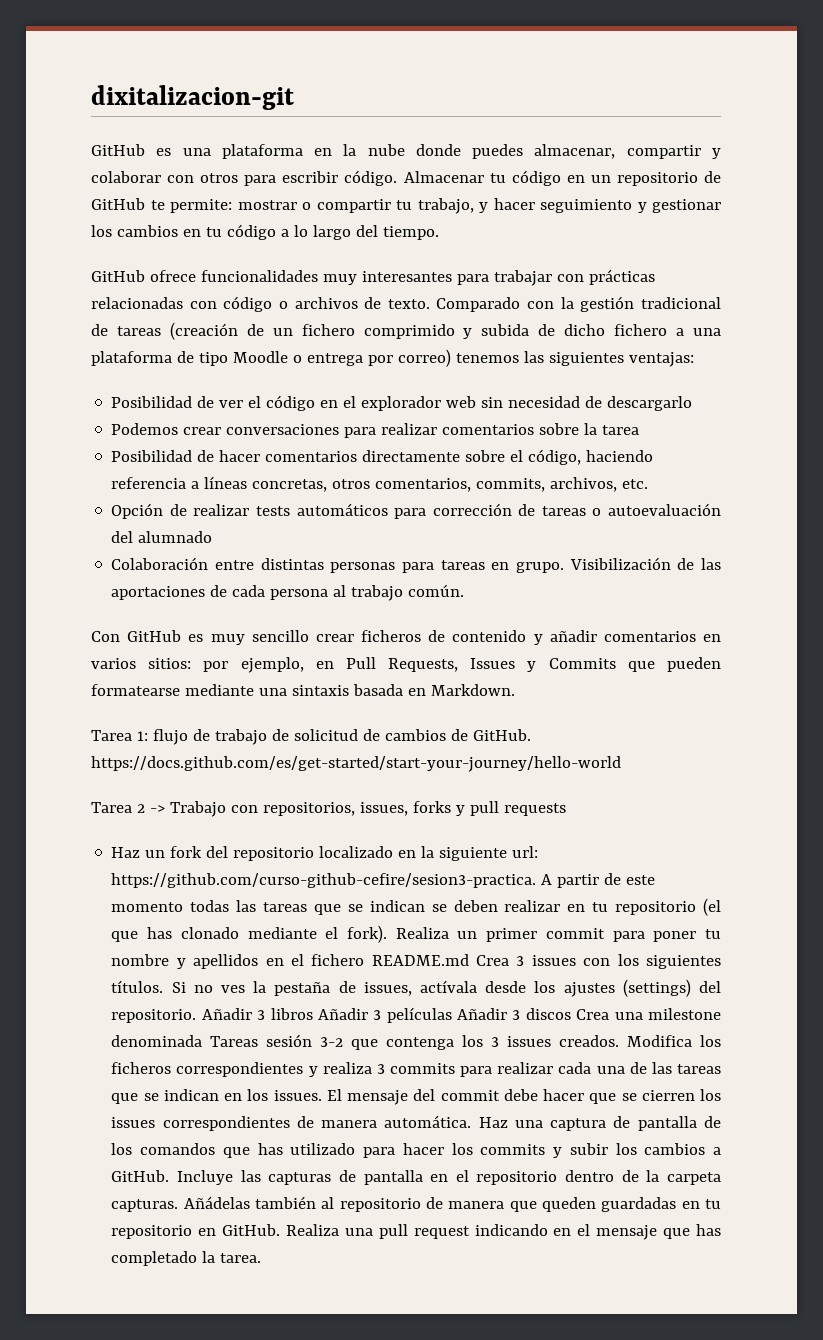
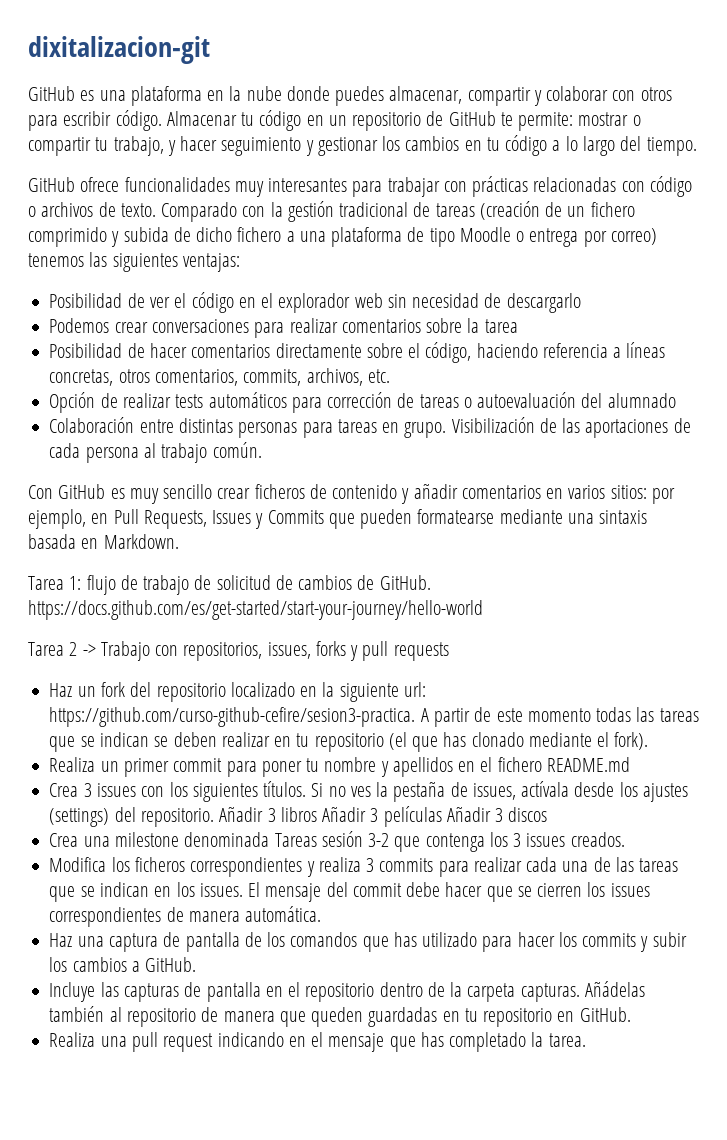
- Haz un fork del repositorio localizado en la siguiente url: https://github.com/curso-github-cefire/sesion3-practica. A partir de este momento todas las tareas que se indican se deben realizar en tu repositorio (el que has clonado mediante el fork). Realiza un primer commit para poner tu nombre y apellidos en el fichero README.md Crea 3 issues con los siguientes títulos.
+ Haz un fork del repositorio localizado en la siguiente url: https://github.com/curso-github-cefire/sesion3-practica. A partir de este momento todas las tareas que se indican se deben realizar en tu repositorio (el que has clonado mediante el fork).
+ Realiza un primer commit para poner tu nombre y apellidos en el fichero README.md
+ Crea 3 issues con los siguientes títulos.
- Añadir 3 libros Añadir 3 películas Añadir 3 discos Crea una milestone denominada Tareas sesión 3-2 que contenga los 3 issues creados. Modifica los ficheros correspondientes y realiza 3 commits para realizar cada una de las tareas que se indican en los issues.
+ Añadir 3 libros Añadir 3 películas Añadir 3 discos
+ Crea una milestone denominada Tareas sesión 3-2 que contenga los 3 issues creados.
+ Modifica los ficheros correspondientes y realiza 3 commits para realizar cada una de las tareas que se indican en los issues.
- El mensaje del commit debe hacer que se cierren los issues correspondientes de manera automática. Haz una captura de pantalla de los comandos que has utilizado para hacer los commits y subir los cambios a GitHub. Incluye las capturas de pantalla en el repositorio dentro de la carpeta capturas.
+ El mensaje del commit debe hacer que se cierren los issues correspondientes de manera automática.
+ Haz una captura de pantalla de los comandos que has utilizado para hacer los commits y subir los cambios a GitHub.
+ Incluye las capturas de pantalla en el repositorio dentro de la carpeta capturas.
- Añádelas también al repositorio de manera que queden guardadas en tu repositorio en GitHub. Realiza una pull request indicando en el mensaje que has completado la tarea.
+ Añádelas también al repositorio de manera que queden guardadas en tu repositorio en GitHub.
+ Realiza una pull request indicando en el mensaje que has completado la tarea.

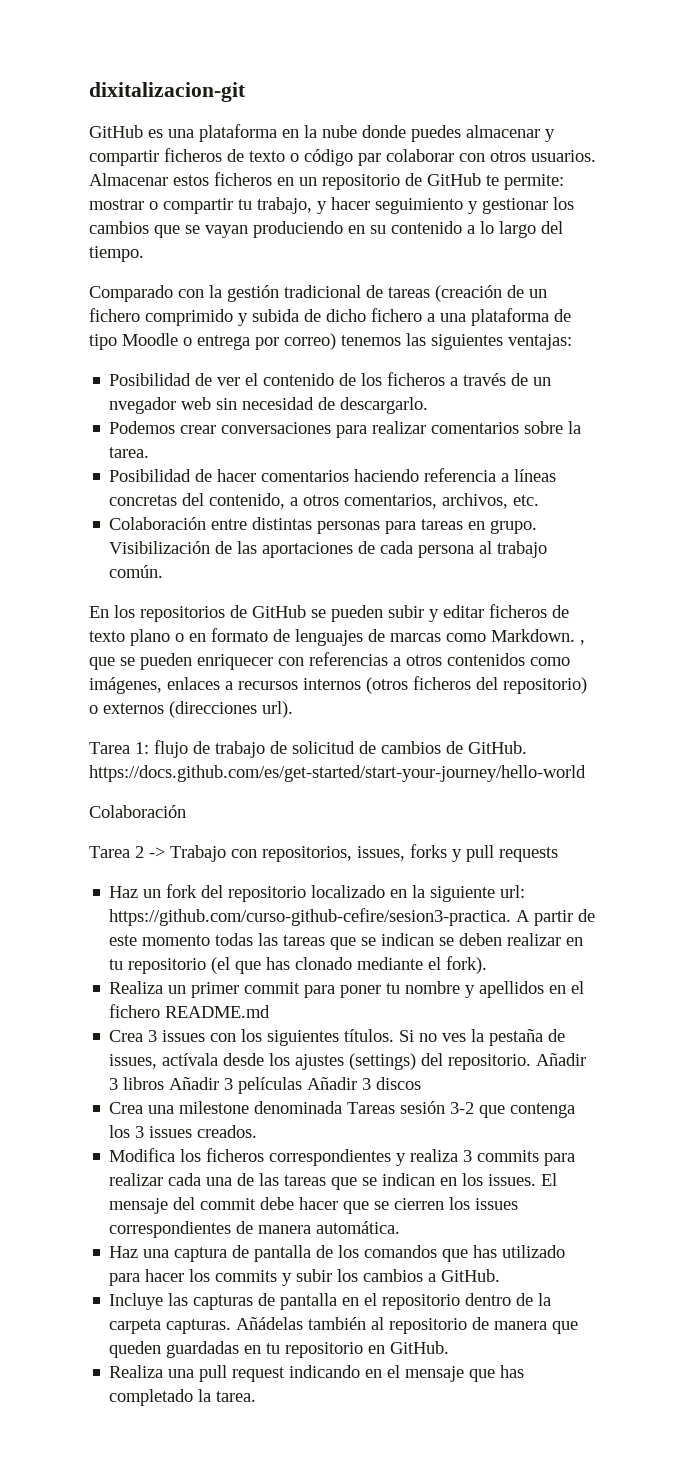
- GitHub es una plataforma en la nube donde puedes almacenar, compartir y colaborar con otros para escribir código. Almacenar tu código en un repositorio de GitHub te permite: mostrar o compartir tu trabajo, y hacer seguimiento y gestionar los cambios en tu código a lo largo del tiempo.
+ GitHub es una plataforma en la nube donde puedes almacenar y compartir ficheros de texto o código par colaborar con otros usuarios. Almacenar estos ficheros en un repositorio de GitHub te permite: mostrar o compartir tu trabajo, y hacer seguimiento y gestionar los cambios que se vayan produciendo en su contenido a lo largo del tiempo.
- GitHub ofrece funcionalidades muy interesantes para trabajar con prácticas relacionadas con código o archivos de texto.
- Posibilidad de ver el código en el explorador web sin necesidad de descargarlo
+ Posibilidad de ver el contenido de los ficheros a través de un nvegador web sin necesidad de descargarlo.
- Podemos crear conversaciones para realizar comentarios sobre la tarea
+ Podemos crear conversaciones para realizar comentarios sobre la tarea.
- Posibilidad de hacer comentarios directamente sobre el código, haciendo referencia a líneas concretas, otros comentarios, commits, archivos, etc.
+ Posibilidad de hacer comentarios haciendo referencia a líneas concretas del contenido, a otros comentarios, archivos, etc.
- Opción de realizar tests automáticos para corrección de tareas o autoevaluación del alumnado
- Con GitHub es muy sencillo crear ficheros de contenido y añadir comentarios en varios sitios: por ejemplo, en Pull Requests, Issues y Commits que pueden formatearse mediante una sintaxis basada en Markdown.
+ En los repositorios de GitHub se pueden subir y editar ficheros de texto plano o en formato de lenguajes de marcas como Markdown. , que se pueden enriquecer con referencias a otros contenidos como imágenes, enlaces a recursos internos (otros ficheros del repositorio) o externos (direcciones url).
  Tarea 1: flujo de trabajo de solicitud de cambios de GitHub. https://docs.github.com/es/get-started/start-your-journey/hello-world
+ Colaboración

